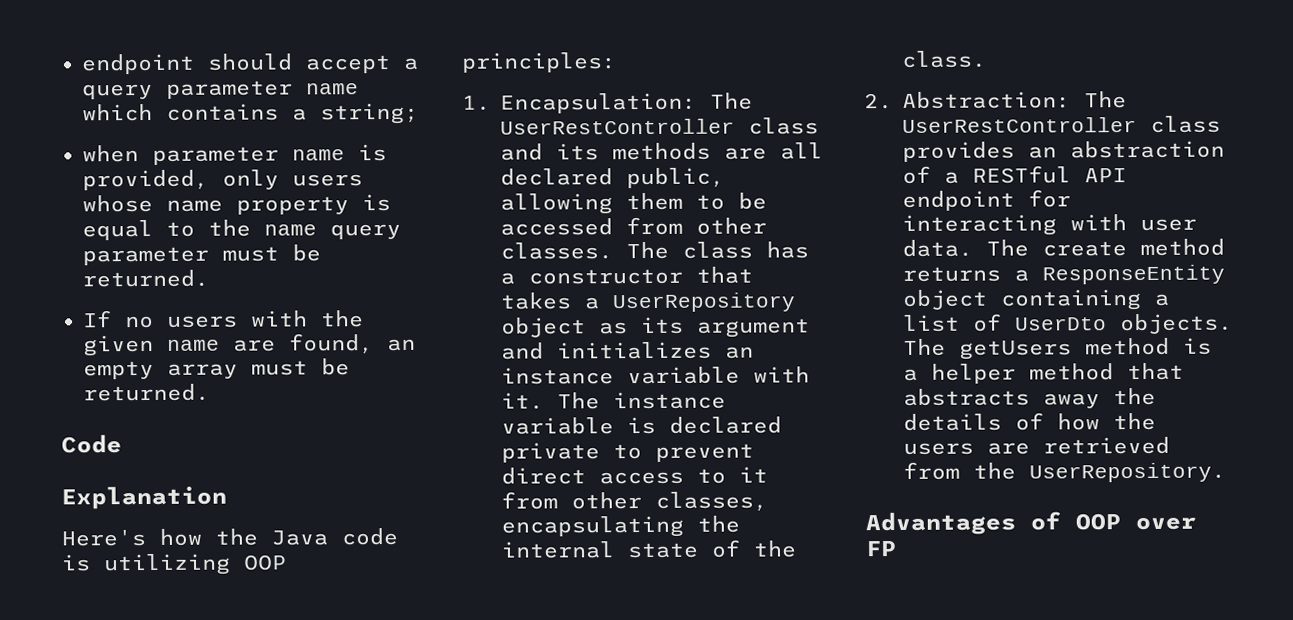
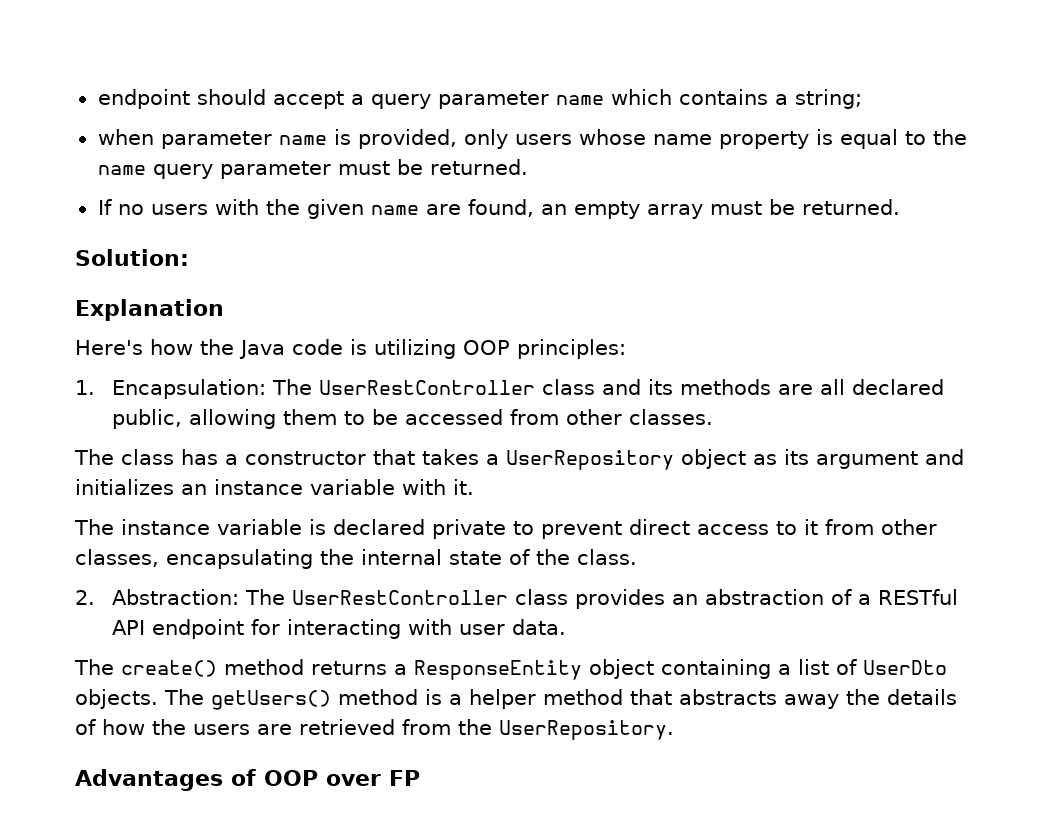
- Code
+ Solution:
- The UserRestController class and its methods are all declared public, allowing them to be accessed from other classes. The class has a constructor that takes a UserRepository object as its argument and initializes an instance variable with it. The instance variable is declared private to prevent direct access to it from other classes, encapsulating the internal state of the class.
+ The UserRestController class and its methods are all declared public, allowing them to be accessed from other classes.
+ The class has a constructor that takes a UserRepository object as its argument and initializes an instance variable with it.
+ The instance variable is declared private to prevent direct access to it from other classes, encapsulating the internal state of the class.
- 2. Abstraction: The UserRestController class provides an abstraction of a RESTful API endpoint for interacting with user data. The create method returns a ResponseEntity object containing a list of UserDto objects.
+ 2. Abstraction: The UserRestController class provides an abstraction of a RESTful API endpoint for interacting with user data.
+ The create() method returns a ResponseEntity object containing a list of UserDto objects.
- The getUsers method is a helper method that abstracts away the details of how the users are retrieved from the UserRepository.
+ The getUsers() method is a helper method that abstracts away the details of how the users are retrieved from the UserRepository.

